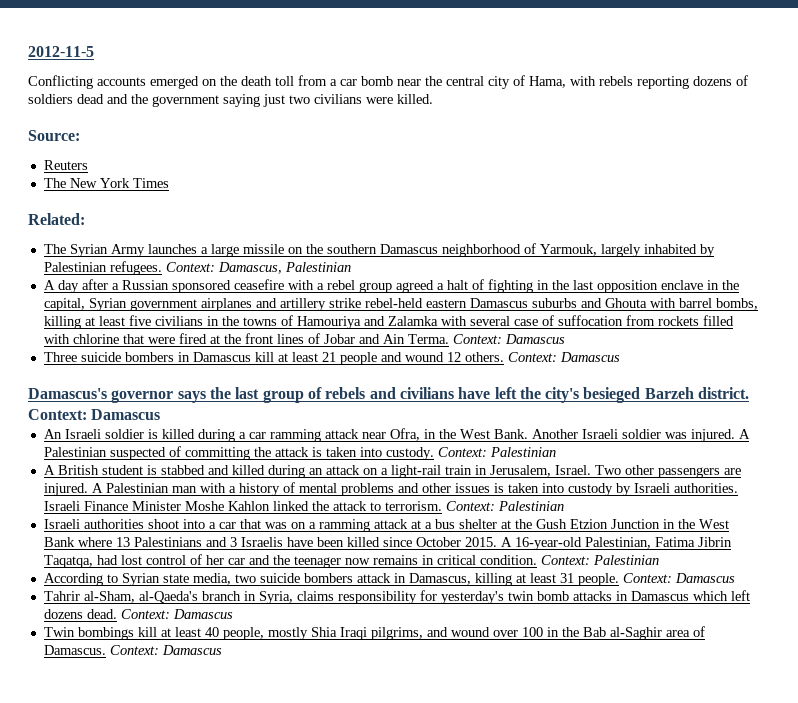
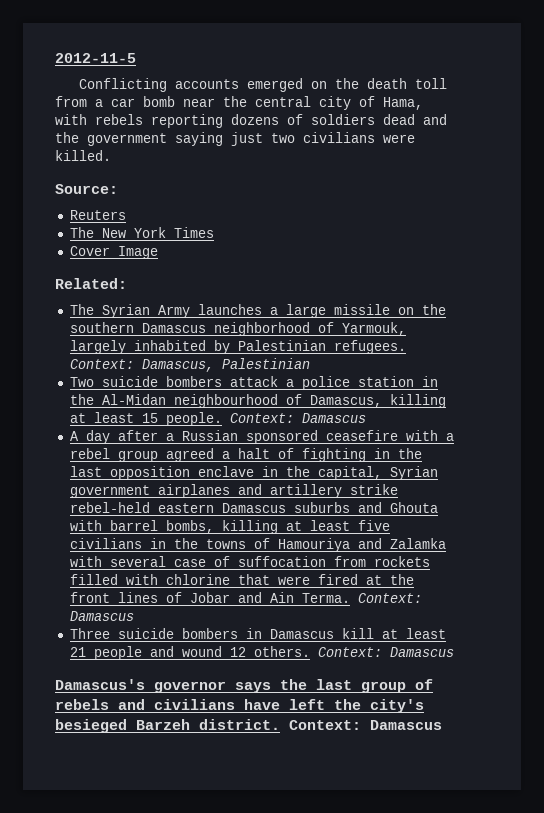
+ Cover Image
+ Two suicide bombers attack a police station in the Al-Midan neighbourhood of Damascus, killing at least 15 people. Context: Damascus
- An Israeli soldier is killed during a car ramming attack near Ofra, in the West Bank. Another Israeli soldier was injured. A Palestinian suspected of committing the attack is taken into custody. Context: Palestinian
- A British student is stabbed and killed during an attack on a light-rail train in Jerusalem, Israel. Two other passengers are injured. A Palestinian man with a history of mental problems and other issues is taken into custody by Israeli authorities. Israeli Finance Minister Moshe Kahlon linked the attack to terrorism. Context: Palestinian
- Israeli authorities shoot into a car that was on a ramming attack at a bus shelter at the Gush Etzion Junction in the West Bank where 13 Palestinians and 3 Israelis have been killed since October 2015. A 16-year-old Palestinian, Fatima Jibrin Taqatqa, had lost control of her car and the teenager now remains in critical condition. Context: Palestinian
- According to Syrian state media, two suicide bombers attack in Damascus, killing at least 31 people. Context: Damascus
- Tahrir al-Sham, al-Qaeda's branch in Syria, claims responsibility for yesterday's twin bomb attacks in Damascus which left dozens dead. Context: Damascus
- Twin bombings kill at least 40 people, mostly Shia Iraqi pilgrims, and wound over 100 in the Bab al-Saghir area of Damascus. Context: Damascus

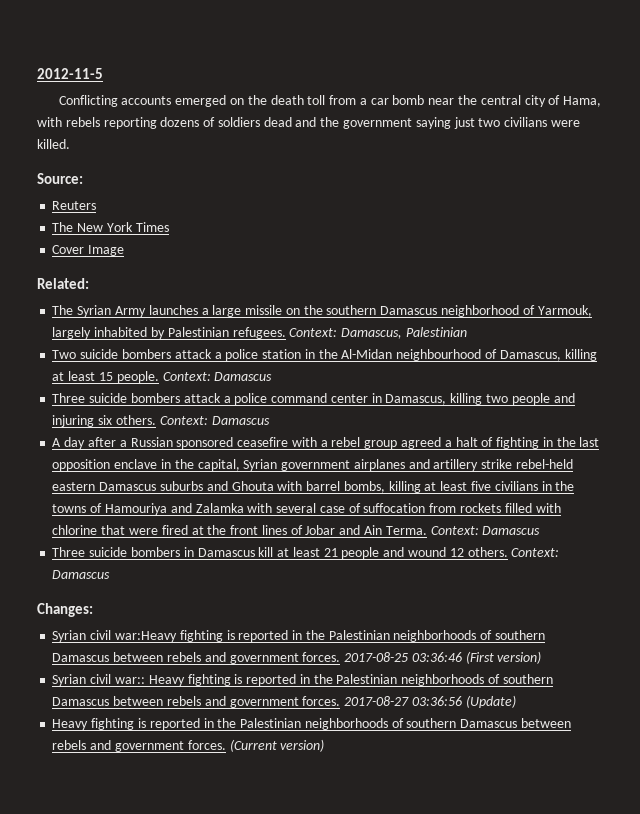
+ Three suicide bombers attack a police command center in Damascus, killing two people and injuring six others. Context: Damascus
- Damascus's governor says the last group of rebels and civilians have left the city's besieged Barzeh district. Context: Damascus
+ Changes:
+ Syrian civil war:Heavy fighting is reported in the Palestinian neighborhoods of southern Damascus between rebels and government forces. 2017-08-25 03:36:46 (First version)
+ Syrian civil war:: Heavy fighting is reported in the Palestinian neighborhoods of southern Damascus between rebels and government forces. 2017-08-27 03:36:56 (Update)
+ Heavy fighting is reported in the Palestinian neighborhoods of southern Damascus between rebels and government forces. (Current version)

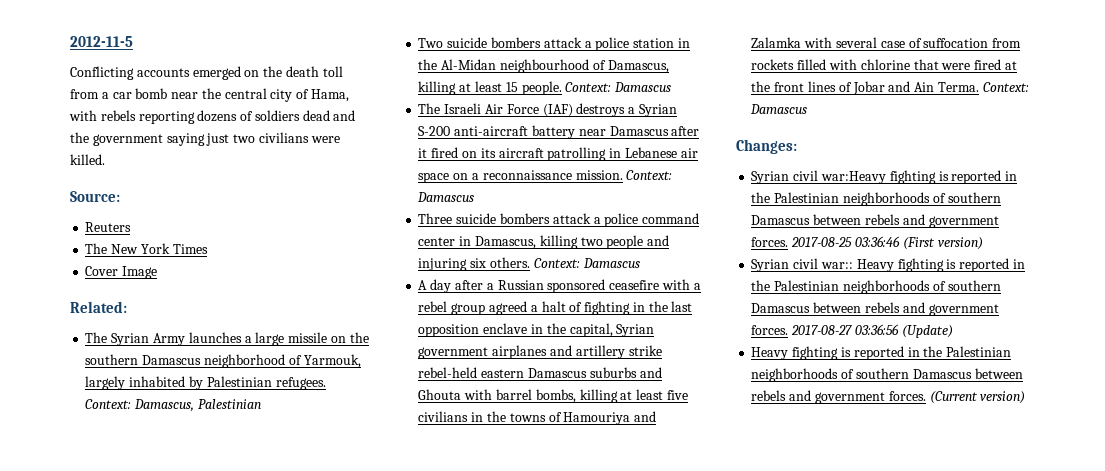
+ The Israeli Air Force (IAF) destroys a Syrian S-200 anti-aircraft battery near Damascus after it fired on its aircraft patrolling in Lebanese air space on a reconnaissance mission. Context: Damascus
- Three suicide bombers in Damascus kill at least 21 people and wound 12 others. Context: Damascus

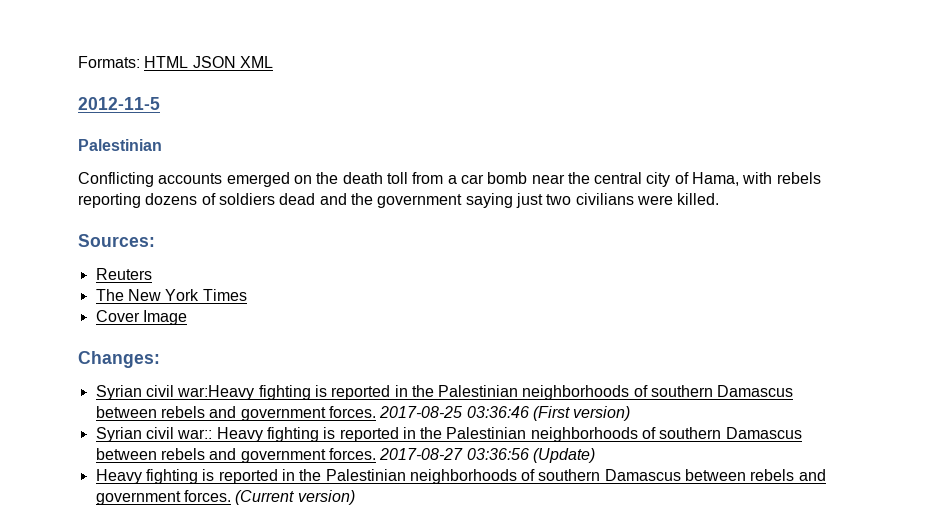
+ Formats: HTML JSON XML
  2012-11-5
+ Palestinian
- Source:
+ Sources:
- Related:
- The Syrian Army launches a large missile on the southern Damascus neighborhood of Yarmouk, largely inhabited by Palestinian refugees. Context: Damascus, Palestinian
- Two suicide bombers attack a police station in the Al-Midan neighbourhood of Damascus, killing at least 15 people. Context: Damascus
- The Israeli Air Force (IAF) destroys a Syrian S-200 anti-aircraft battery near Damascus after it fired on its aircraft patrolling in Lebanese air space on a reconnaissance mission. Context: Damascus
- Three suicide bombers attack a police command center in Damascus, killing two people and injuring six others. Context: Damascus
- A day after a Russian sponsored ceasefire with a rebel group agreed a halt of fighting in the last opposition enclave in the capital, Syrian government airplanes and artillery strike rebel-held eastern Damascus suburbs and Ghouta with barrel bombs, killing at least five civilians in the towns of Hamouriya and Zalamka with several case of suffocation from rockets filled with chlorine that were fired at the front lines of Jobar and Ain Terma. Context: Damascus

